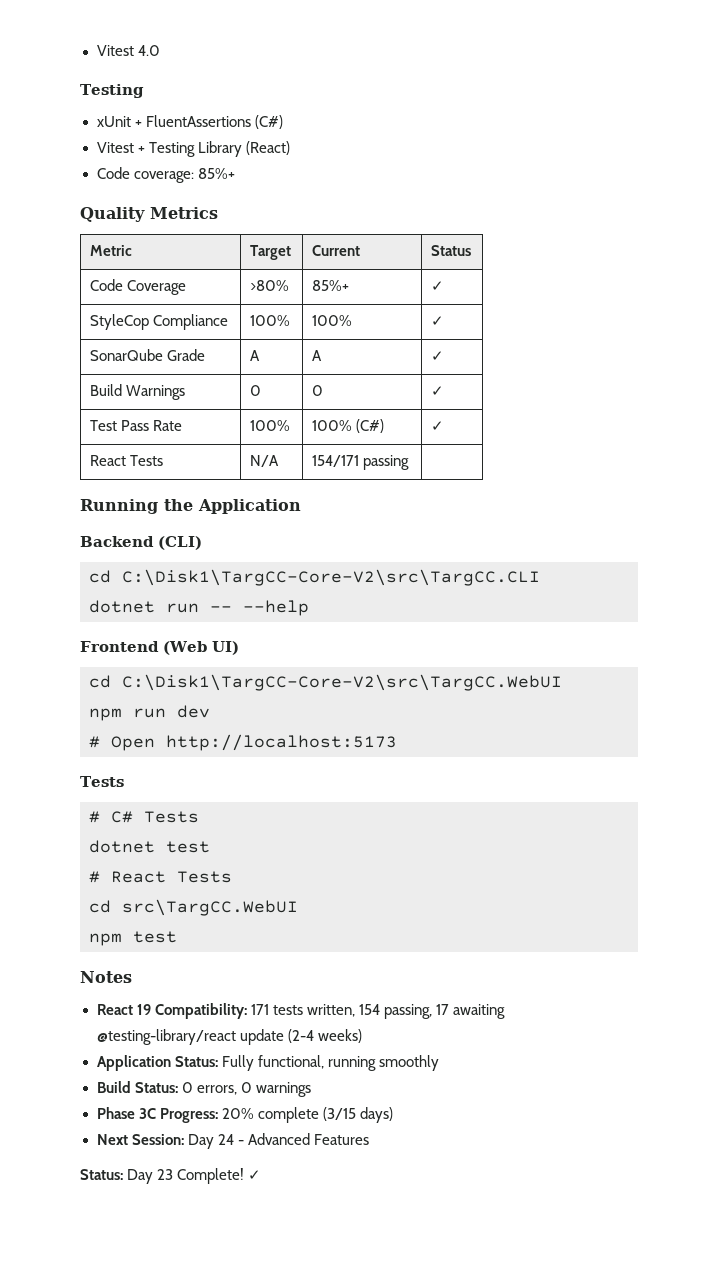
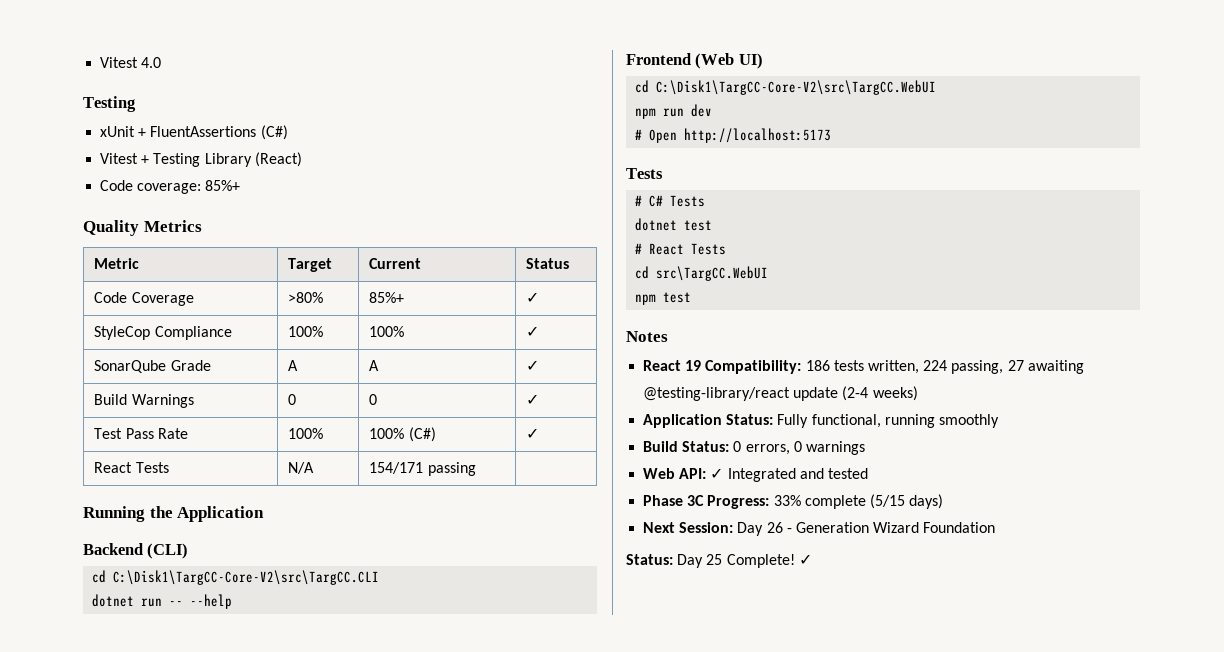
- React 19 Compatibility: 171 tests written, 154 passing, 17 awaiting @testing-library/react update (2-4 weeks)
+ React 19 Compatibility: 186 tests written, 224 passing, 27 awaiting @testing-library/react update (2-4 weeks)
+ Web API: ✓ Integrated and tested
- Phase 3C Progress: 20% complete (3/15 days)
+ Phase 3C Progress: 33% complete (5/15 days)
- Next Session: Day 24 - Advanced Features
+ Next Session: Day 26 - Generation Wizard Foundation
- Status: Day 23 Complete!
+ Status: Day 25 Complete!

